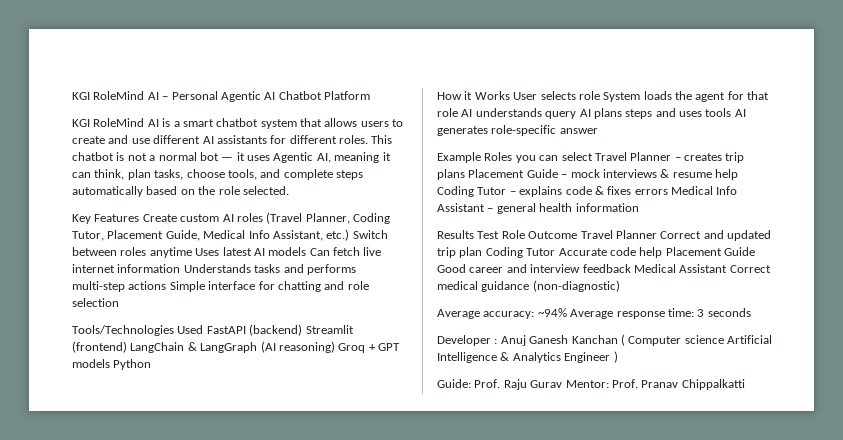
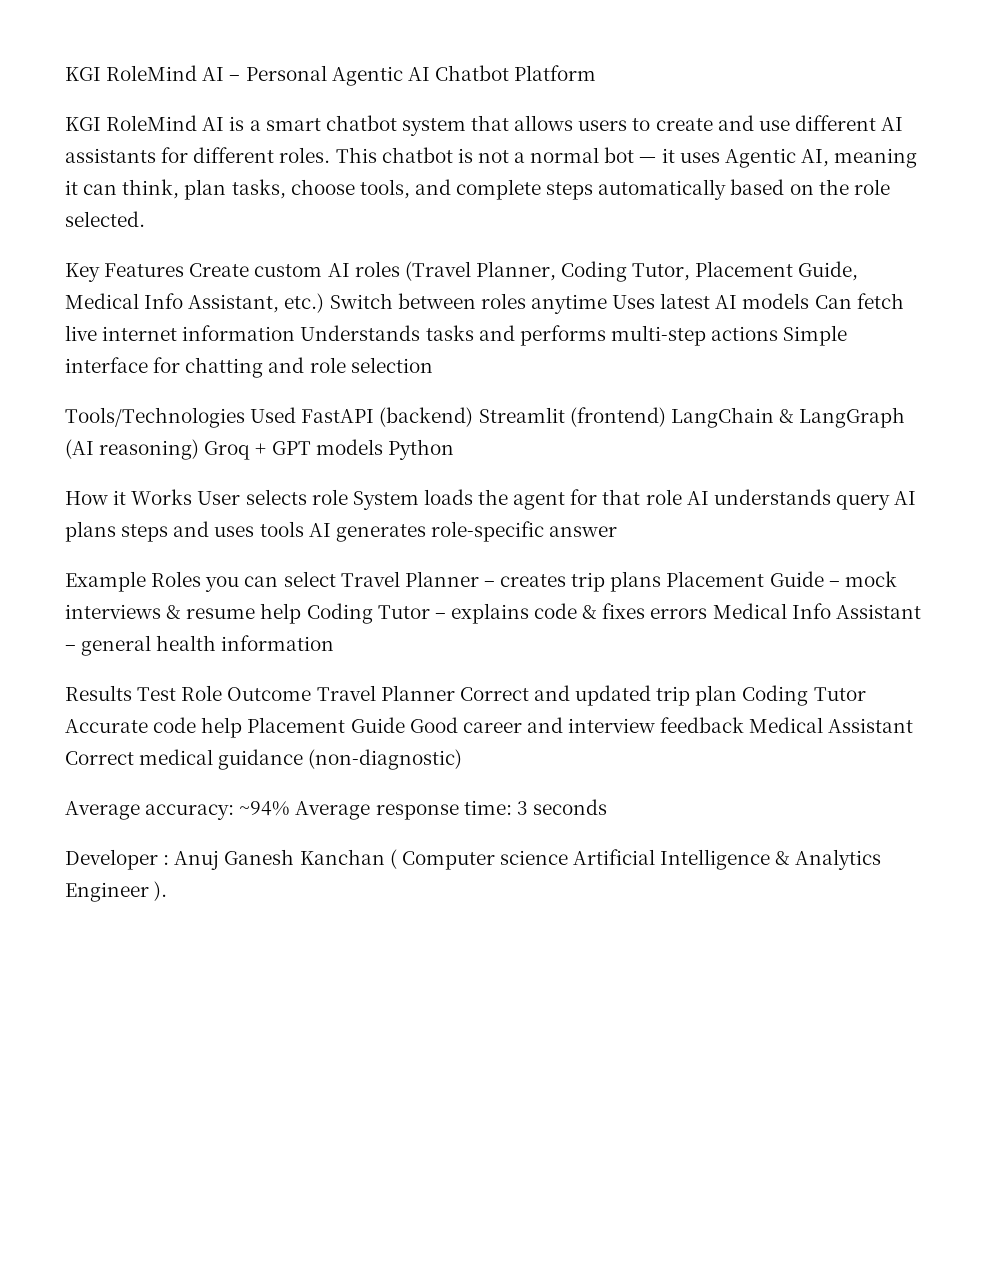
- Developer : Anuj Ganesh Kanchan ( Computer science Artificial Intelligence & Analytics Engineer )
- Guide: Prof. Raju Gurav Mentor: Prof. Pranav Chippalkatti
+ Developer : Anuj Ganesh Kanchan ( Computer science Artificial Intelligence & Analytics Engineer ).

